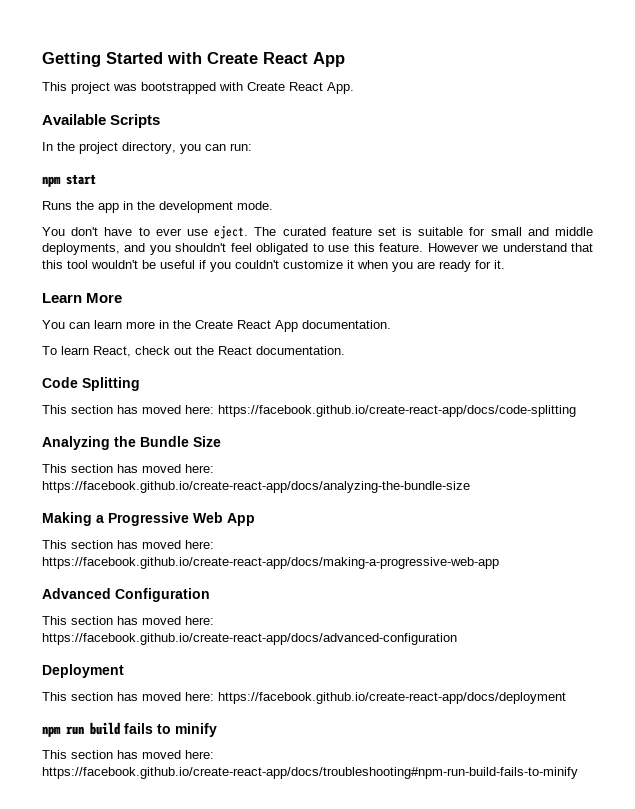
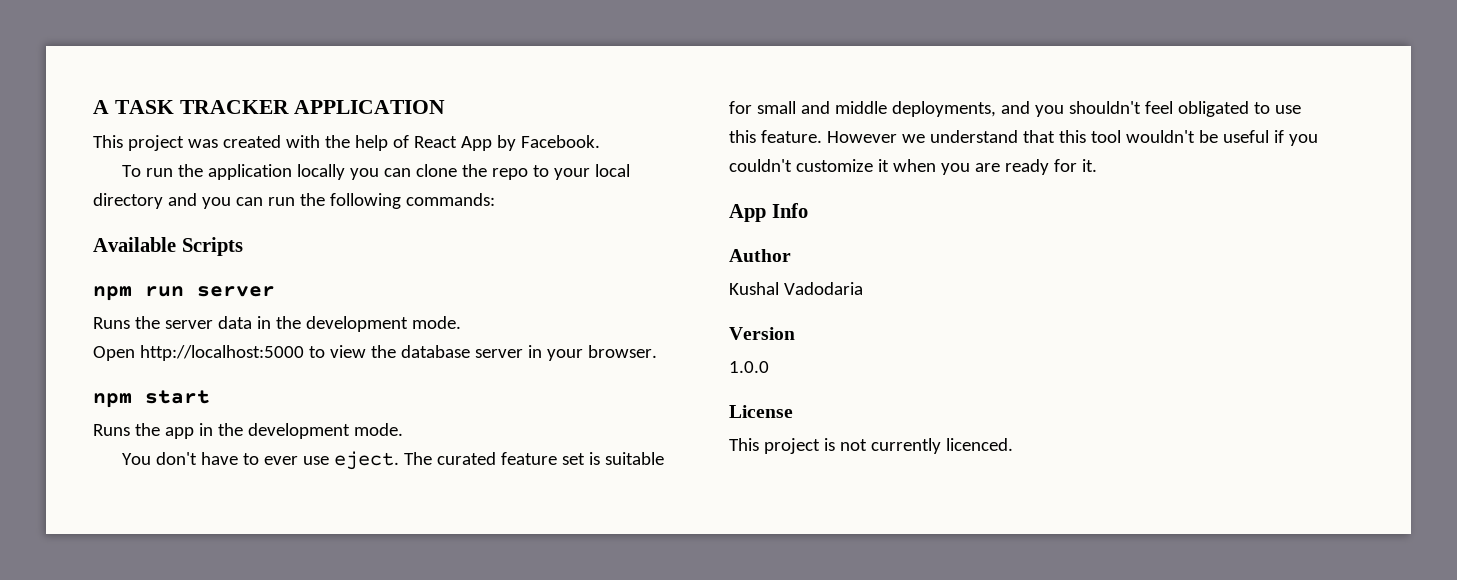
- Getting Started with Create React App
- This project was bootstrapped with Create React App.
+ A TASK TRACKER APPLICATION
+ This project was created with the help of React App by Facebook.
+ To run the application locally you can clone the repo to your local directory and you can run the following commands:
  Available Scripts
- In the project directory, you can run:
+ npm run server
+ Runs the server data in the development mode.
+ Open http://localhost:5000 to view the database server in your browser.
- Learn More
- You can learn more in the Create React App documentation.
- To learn React, check out the React documentation.
- Code Splitting
- This section has moved here: https://facebook.github.io/create-react-app/docs/code-splitting
- Analyzing the Bundle Size
- This section has moved here: https://facebook.github.io/create-react-app/docs/analyzing-the-bundle-size
- Making a Progressive Web App
- This section has moved here: https://facebook.github.io/create-react-app/docs/making-a-progressive-web-app
- Advanced Configuration
- This section has moved here: https://facebook.github.io/create-react-app/docs/advanced-configuration
- Deployment
- This section has moved here: https://facebook.github.io/create-react-app/docs/deployment
- npm run build fails to minify
- This section has moved here: https://facebook.github.io/create-react-app/docs/troubleshooting#npm-run-build-fails-to-minify
+ App Info
+ Author
+ Kushal Vadodaria
+ Version
+ 1.0.0
+ License
+ This project is not currently licenced.

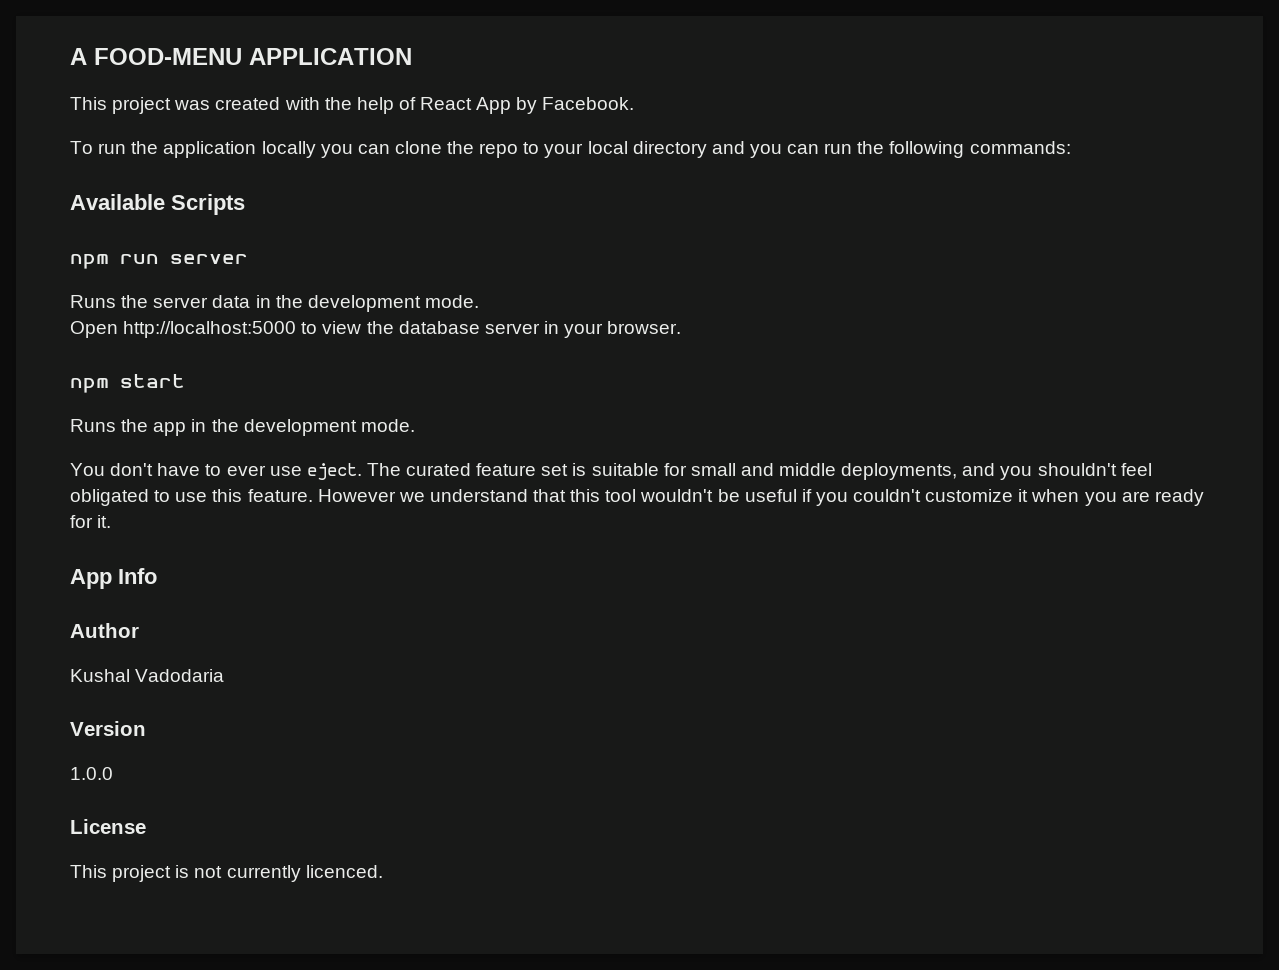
- A TASK TRACKER APPLICATION
+ A FOOD-MENU APPLICATION

